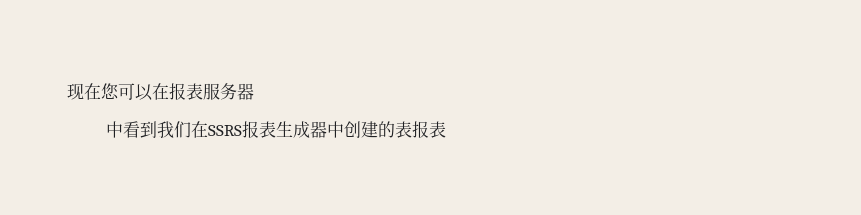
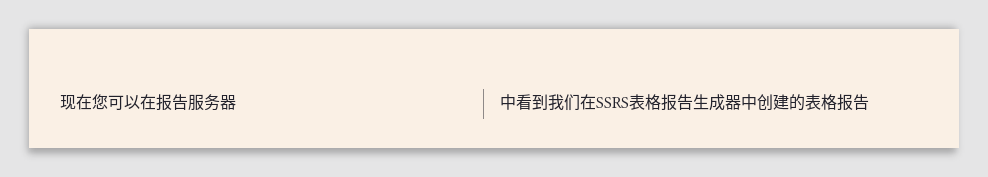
- 现在您可以在报表服务器
+ 现在您可以在报告服务器
- 中看到我们在SSRS报表生成器中创建的表报表
+ 中看到我们在SSRS表格报告生成器中创建的表格报告

